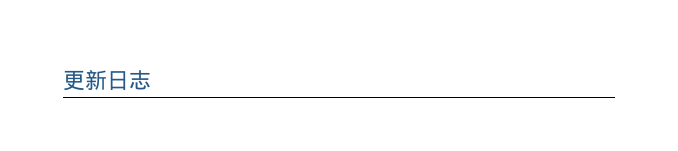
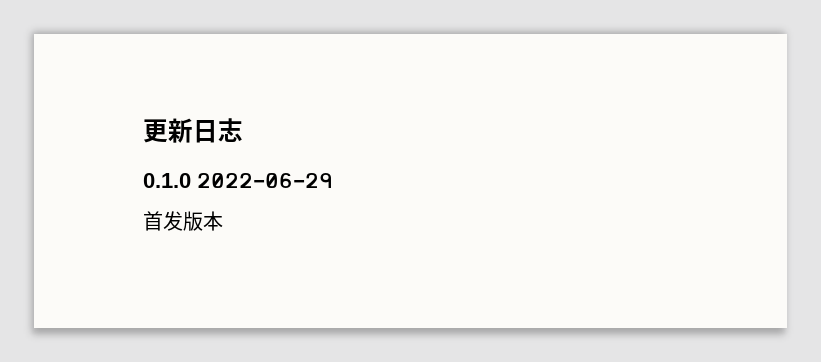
+ 0.1.0 2022-06-29
+ 首发版本

